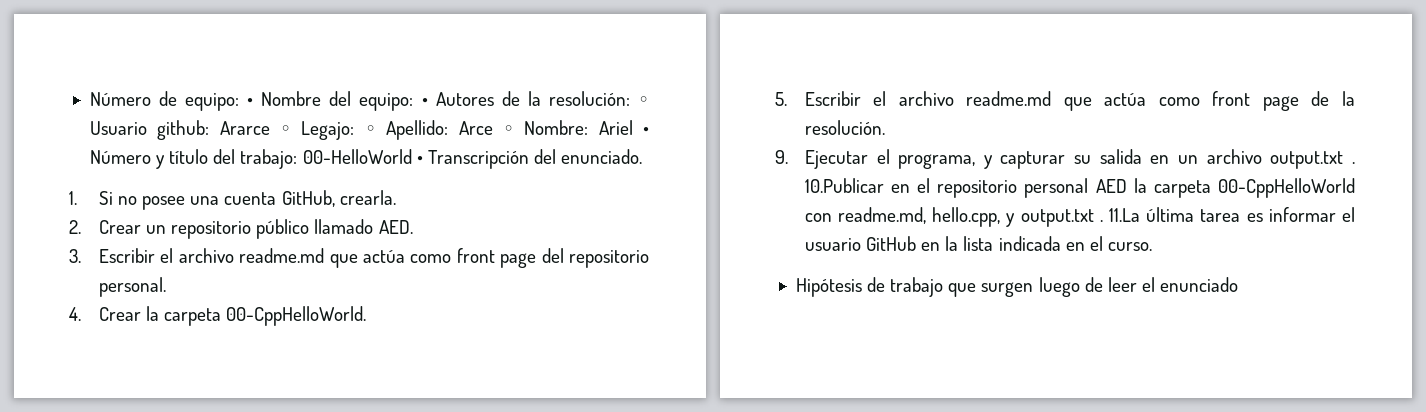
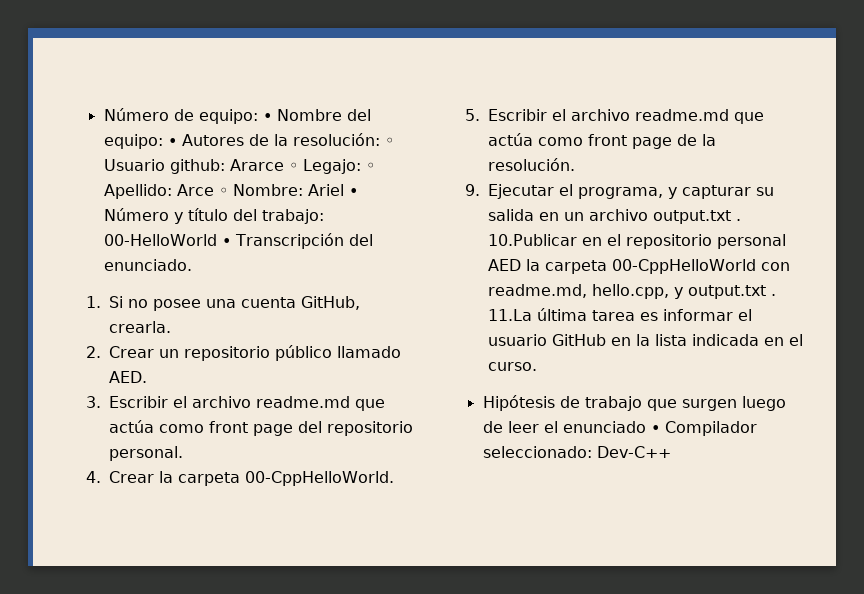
- Hipótesis de trabajo que surgen luego de leer el enunciado
+ Hipótesis de trabajo que surgen luego de leer el enunciado • Compilador seleccionado: Dev-C++

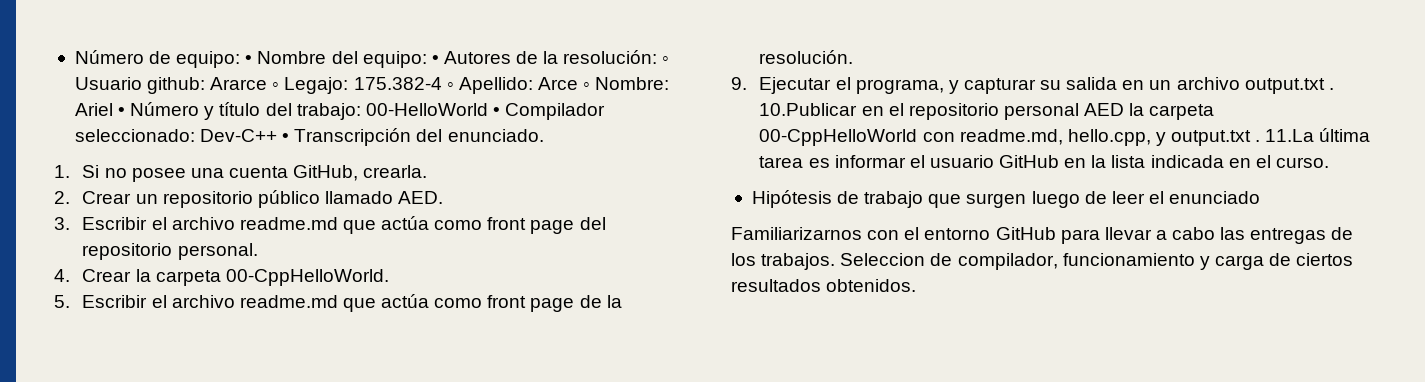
- Número de equipo: • Nombre del equipo: • Autores de la resolución: ◦ Usuario github: Ararce ◦ Legajo: ◦ Apellido: Arce ◦ Nombre: Ariel • Número y título del trabajo: 00-HelloWorld • Transcripción del enunciado.
+ Número de equipo: • Nombre del equipo: • Autores de la resolución: ◦ Usuario github: Ararce ◦ Legajo: 175.382-4 ◦ Apellido: Arce ◦ Nombre: Ariel • Número y título del trabajo: 00-HelloWorld • Compilador seleccionado: Dev-C++ • Transcripción del enunciado.
- Hipótesis de trabajo que surgen luego de leer el enunciado • Compilador seleccionado: Dev-C++
+ Hipótesis de trabajo que surgen luego de leer el enunciado
+ Familiarizarnos con el entorno GitHub para llevar a cabo las entregas de los trabajos. Seleccion de compilador, funcionamiento y carga de ciertos resultados obtenidos.

